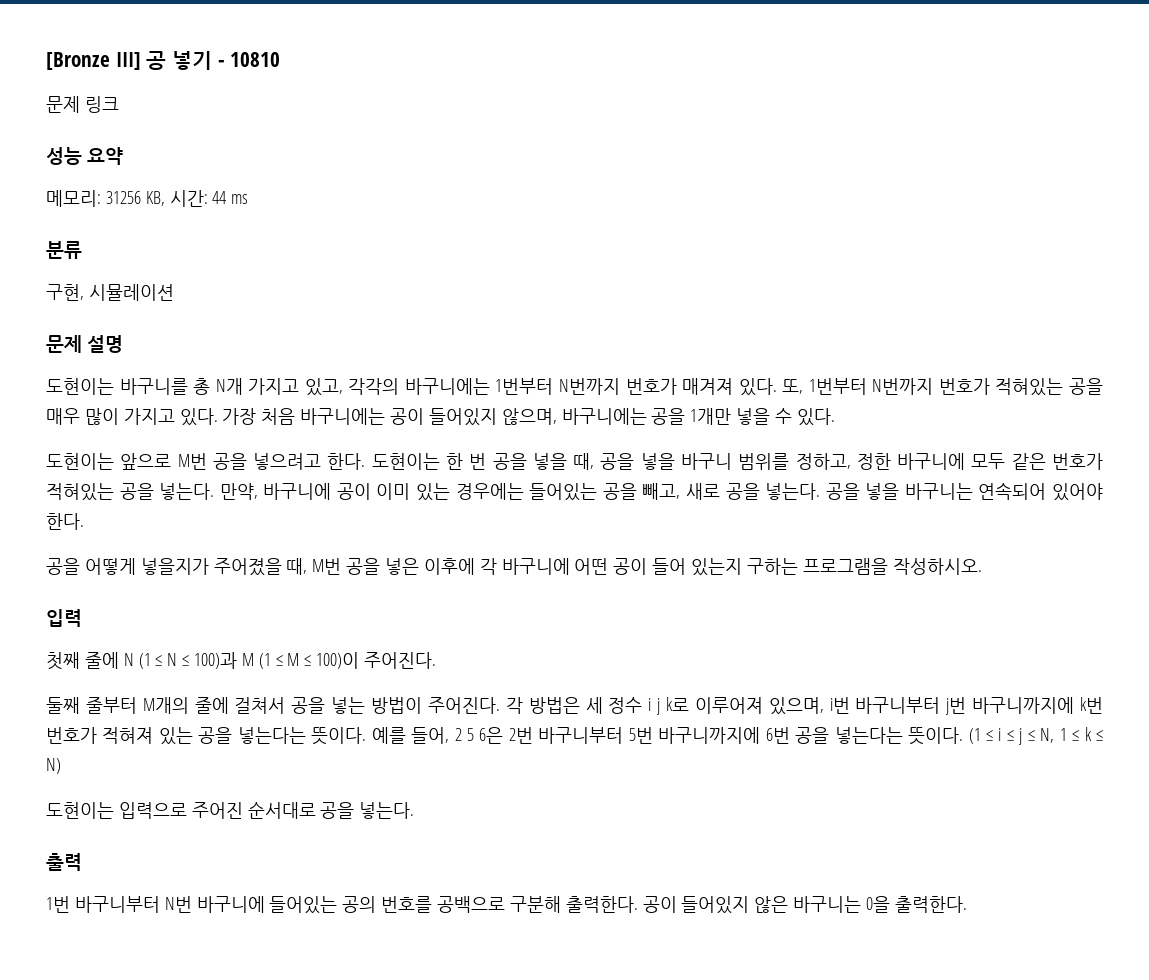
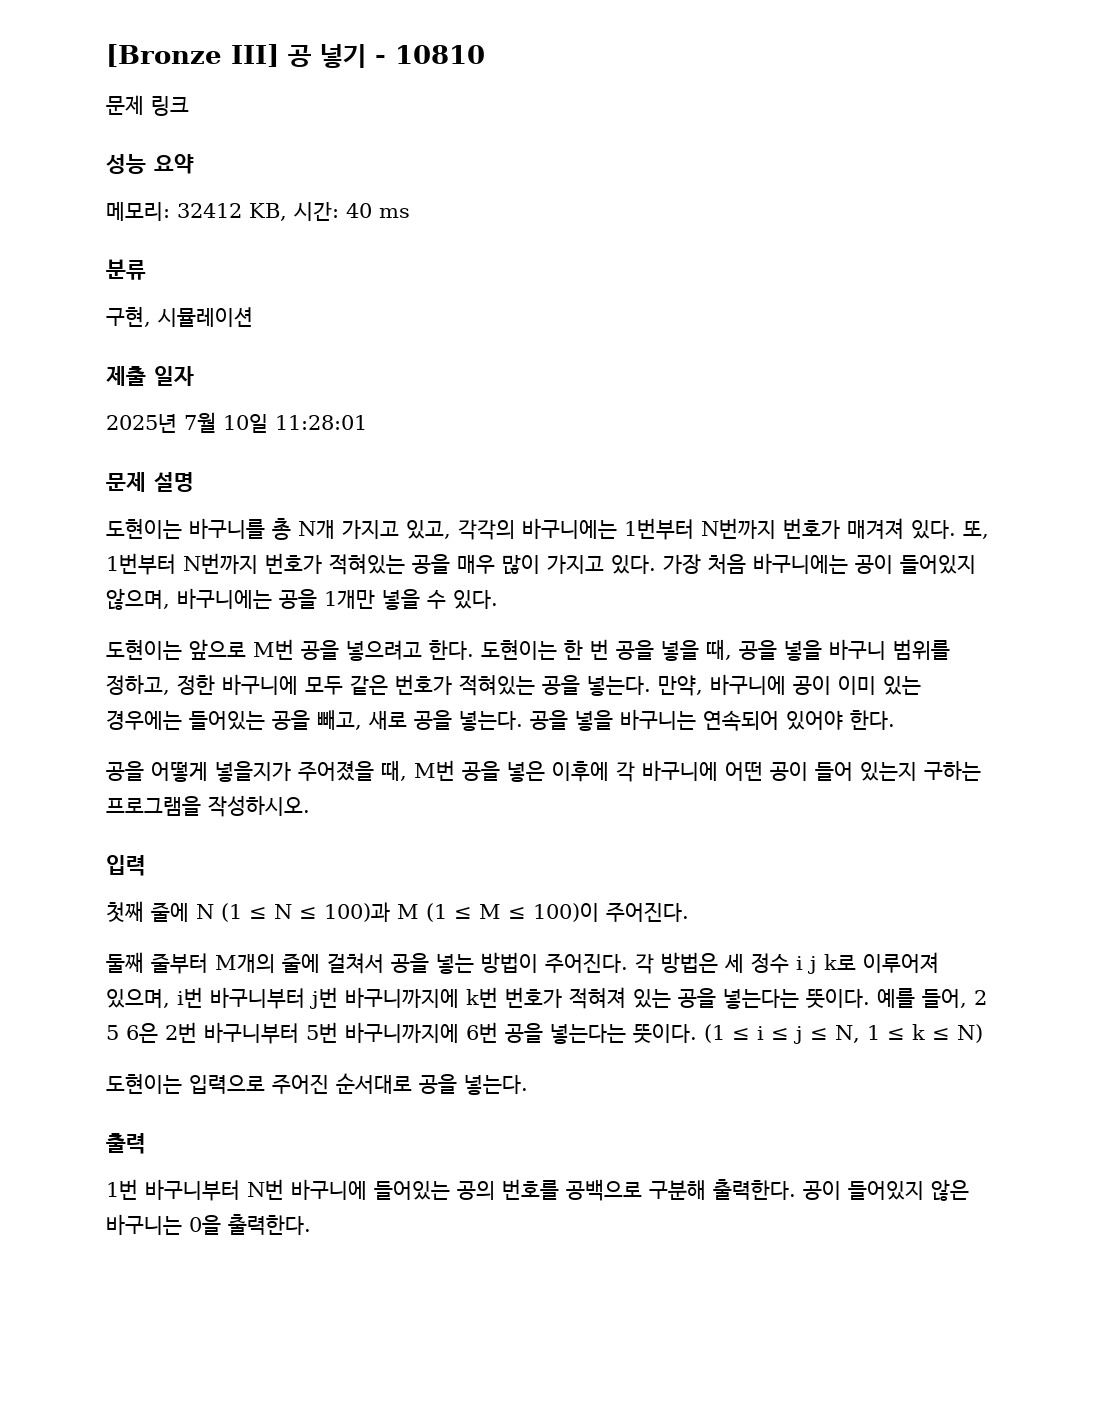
- 메모리: 31256 KB, 시간: 44 ms
+ 메모리: 32412 KB, 시간: 40 ms
+ 제출 일자
+ 2025년 7월 10일 11:28:01

